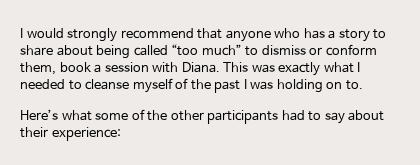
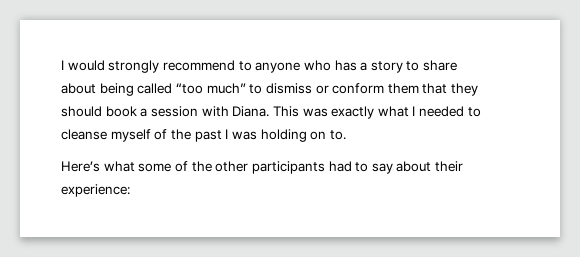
- I would strongly recommend that anyone who has a story to share about being called “too much” to dismiss or conform them, book a session with Diana.
+ I would strongly recommend to anyone who has a story to share about being called “too much” to dismiss or conform them that they should book a session with Diana.

